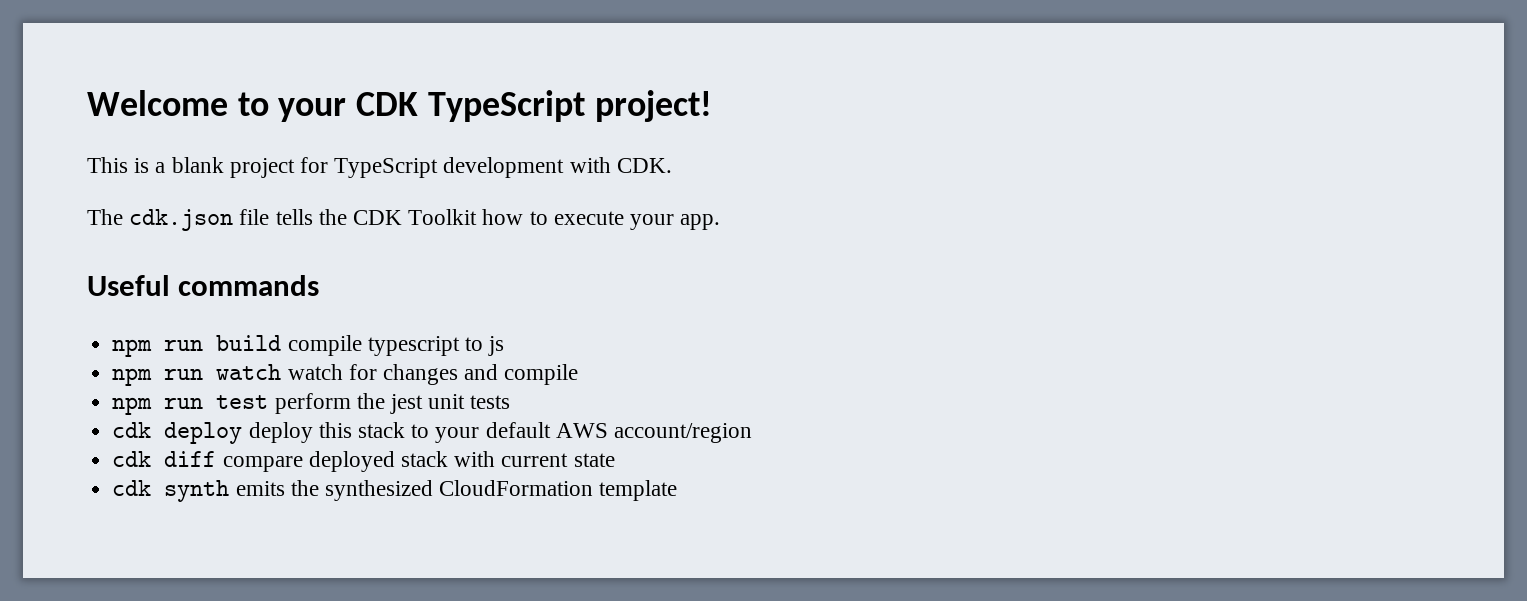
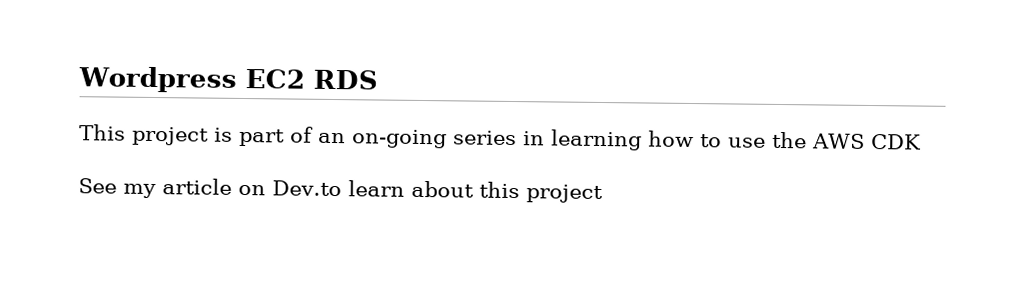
- Welcome to your CDK TypeScript project!
- This is a blank project for TypeScript development with CDK.
- The cdk.json file tells the CDK Toolkit how to execute your app.
- Useful commands
- npm run build compile typescript to js
- npm run watch watch for changes and compile
- npm run test perform the jest unit tests
- cdk deploy deploy this stack to your default AWS account/region
- cdk diff compare deployed stack with current state
- cdk synth emits the synthesized CloudFormation template
+ Wordpress EC2 RDS
+ This project is part of an on-going series in learning how to use the AWS CDK
+ See my article on Dev.to learn about this project

